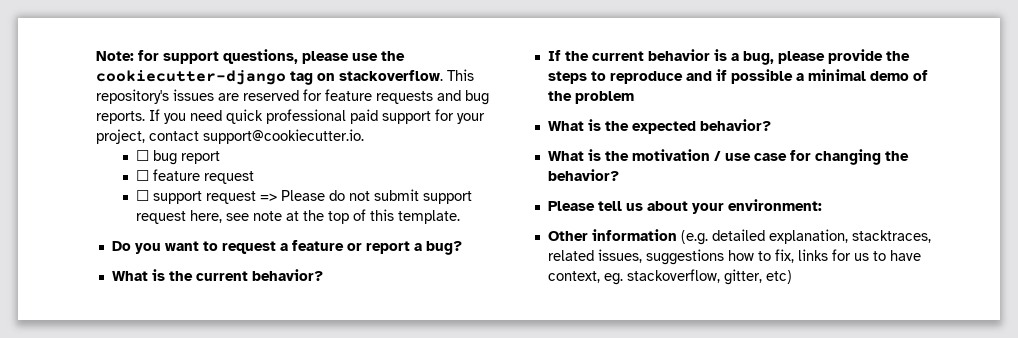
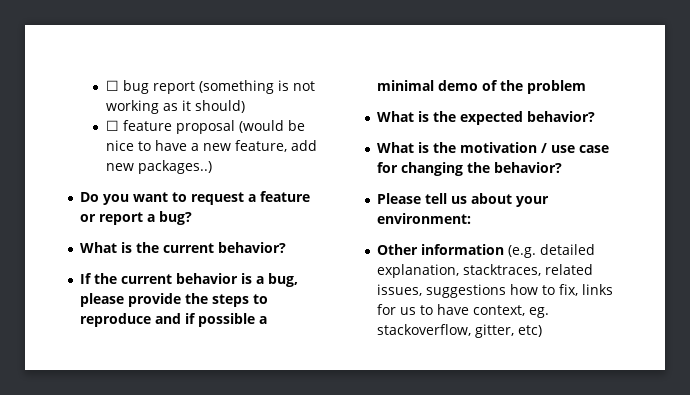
- Note: for support questions, please use the cookiecutter-django tag on stackoverflow. This repository's issues are reserved for feature requests and bug reports. If you need quick professional paid support for your project, contact support@cookiecutter.io.
- ☐ bug report
- ☐ feature request
- ☐ support request => Please do not submit support request here, see note at the top of this template.
+ ☐ bug report (something is not working as it should)
+ ☐ feature proposal (would be nice to have a new feature, add new packages..)

